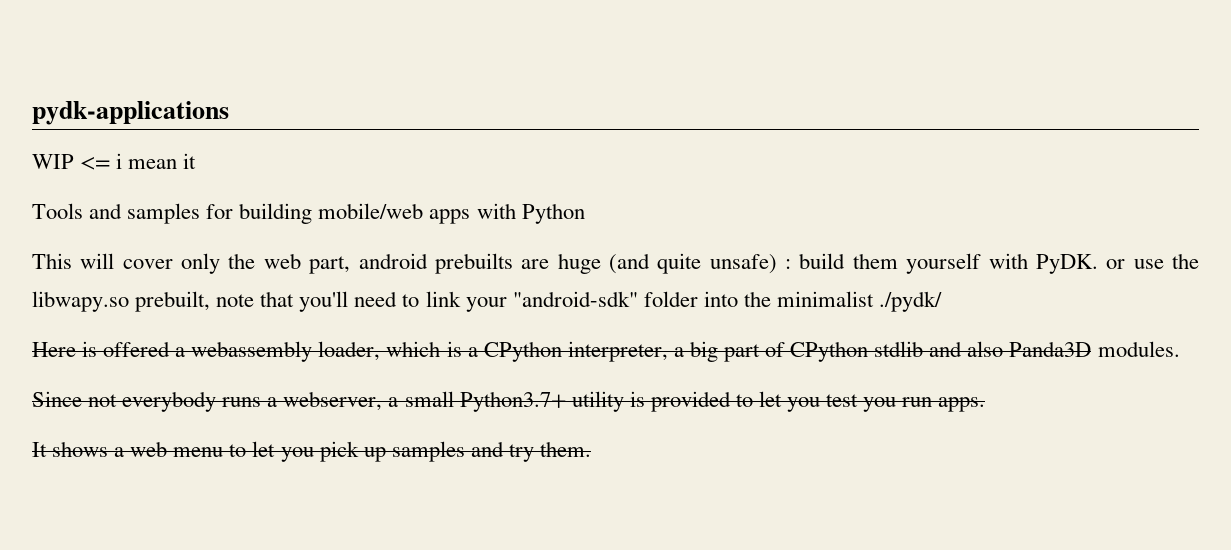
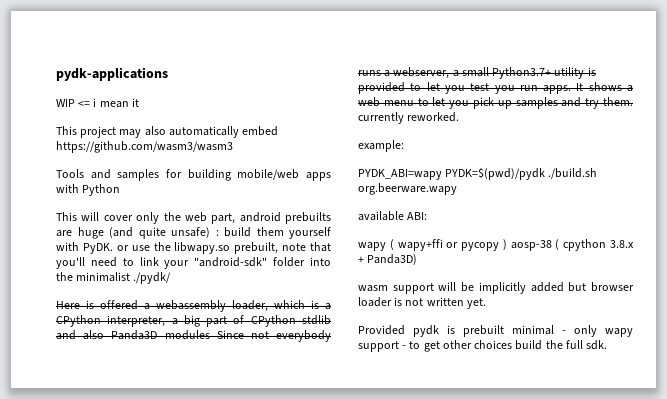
+ This project may also automatically embed https://github.com/wasm3/wasm3
- Here is offered a webassembly loader, which is a CPython interpreter, a big part of CPython stdlib and also Panda3D modules.
- Since not everybody runs a webserver, a small Python3.7+ utility is provided to let you test you run apps.
- It shows a web menu to let you pick up samples and try them.
+ Here is offered a webassembly loader, which is a CPython interpreter, a big part of CPython stdlib and also Panda3D modules Since not everybody runs a webserver, a small Python3.7+ utility is provided to let you test you run apps. It shows a web menu to let you pick up samples and try them. currently reworked.
+ example:
+ PYDK_ABI=wapy PYDK=$(pwd)/pydk ./build.sh org.beerware.wapy
+ available ABI:
+ wapy ( wapy+ffi or pycopy ) aosp-38 ( cpython 3.8.x + Panda3D)
+ wasm support will be implicitly added but browser loader is not written yet.
+ Provided pydk is prebuilt minimal - only wapy support - to get other choices build the full sdk.

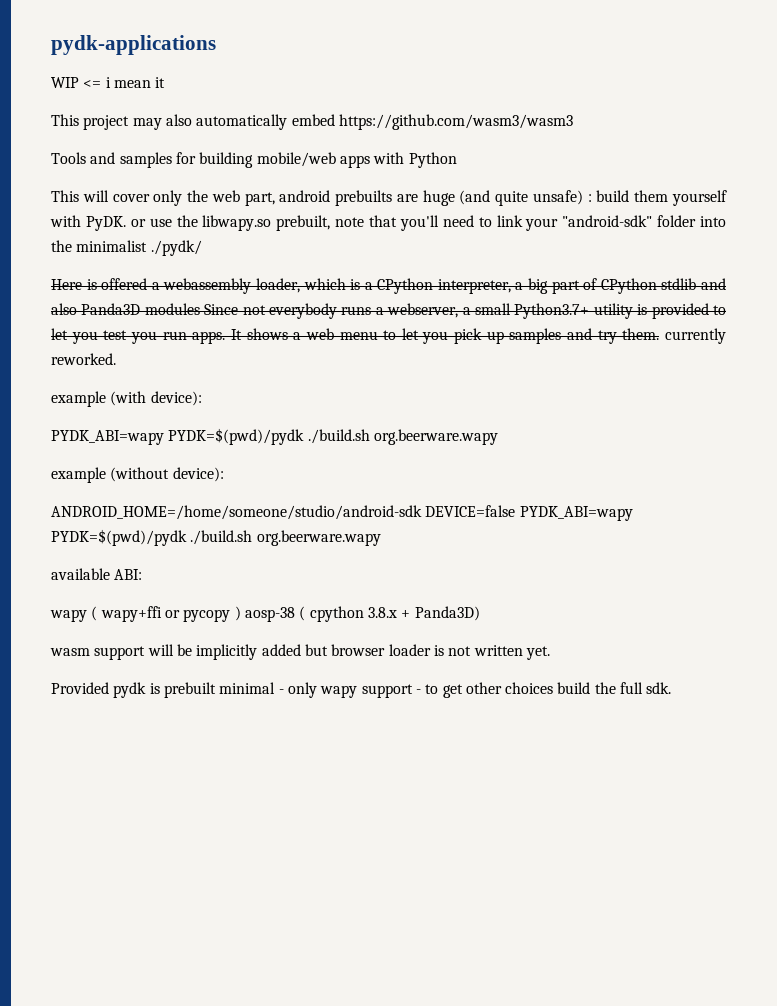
- example:
+ example (with device):
  PYDK_ABI=wapy PYDK=$(pwd)/pydk ./build.sh org.beerware.wapy
+ example (without device):
+ ANDROID_HOME=/home/someone/studio/android-sdk DEVICE=false PYDK_ABI=wapy PYDK=$(pwd)/pydk ./build.sh org.beerware.wapy

